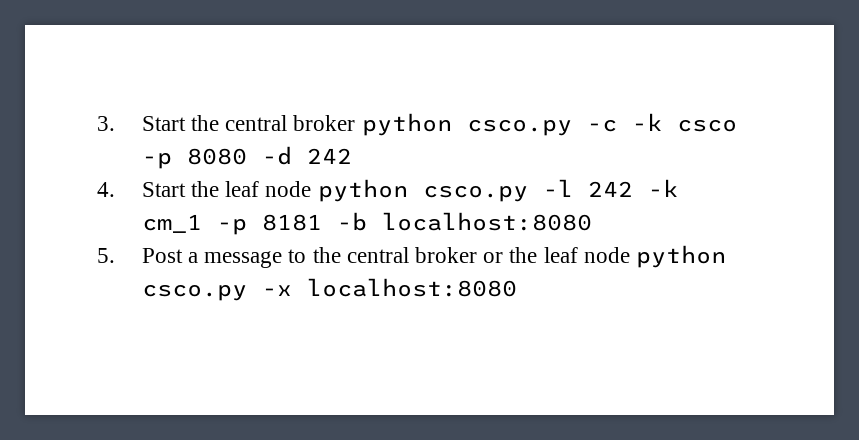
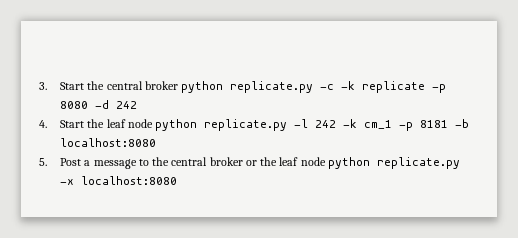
- 3. Start the central broker python csco.py -c -k csco -p 8080 -d 242
+ 3. Start the central broker python replicate.py -c -k replicate -p 8080 -d 242
- 4. Start the leaf node python csco.py -l 242 -k cm_1 -p 8181 -b localhost:8080
+ 4. Start the leaf node python replicate.py -l 242 -k cm_1 -p 8181 -b localhost:8080
- 5. Post a message to the central broker or the leaf node python csco.py -x localhost:8080
+ 5. Post a message to the central broker or the leaf node python replicate.py -x localhost:8080

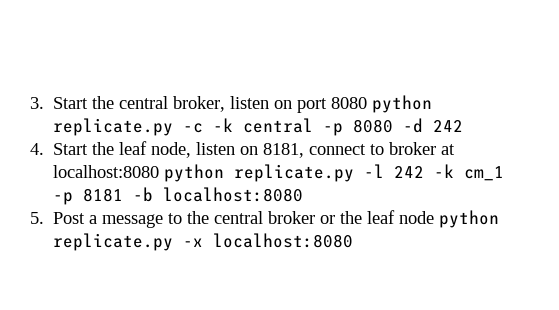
- 3. Start the central broker python replicate.py -c -k replicate -p 8080 -d 242
+ 3. Start the central broker, listen on port 8080 python replicate.py -c -k central -p 8080 -d 242
- 4. Start the leaf node python replicate.py -l 242 -k cm_1 -p 8181 -b localhost:8080
+ 4. Start the leaf node, listen on 8181, connect to broker at localhost:8080 python replicate.py -l 242 -k cm_1 -p 8181 -b localhost:8080

